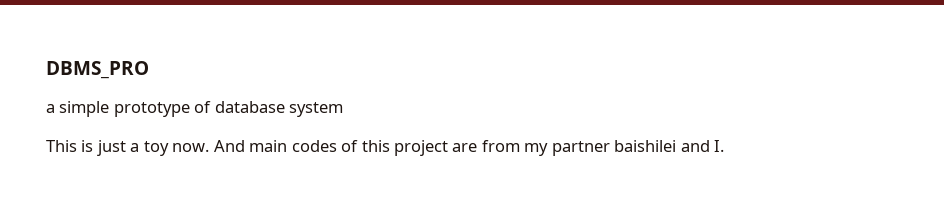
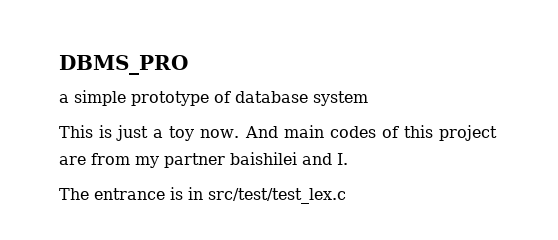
+ The entrance is in src/test/test_lex.c

